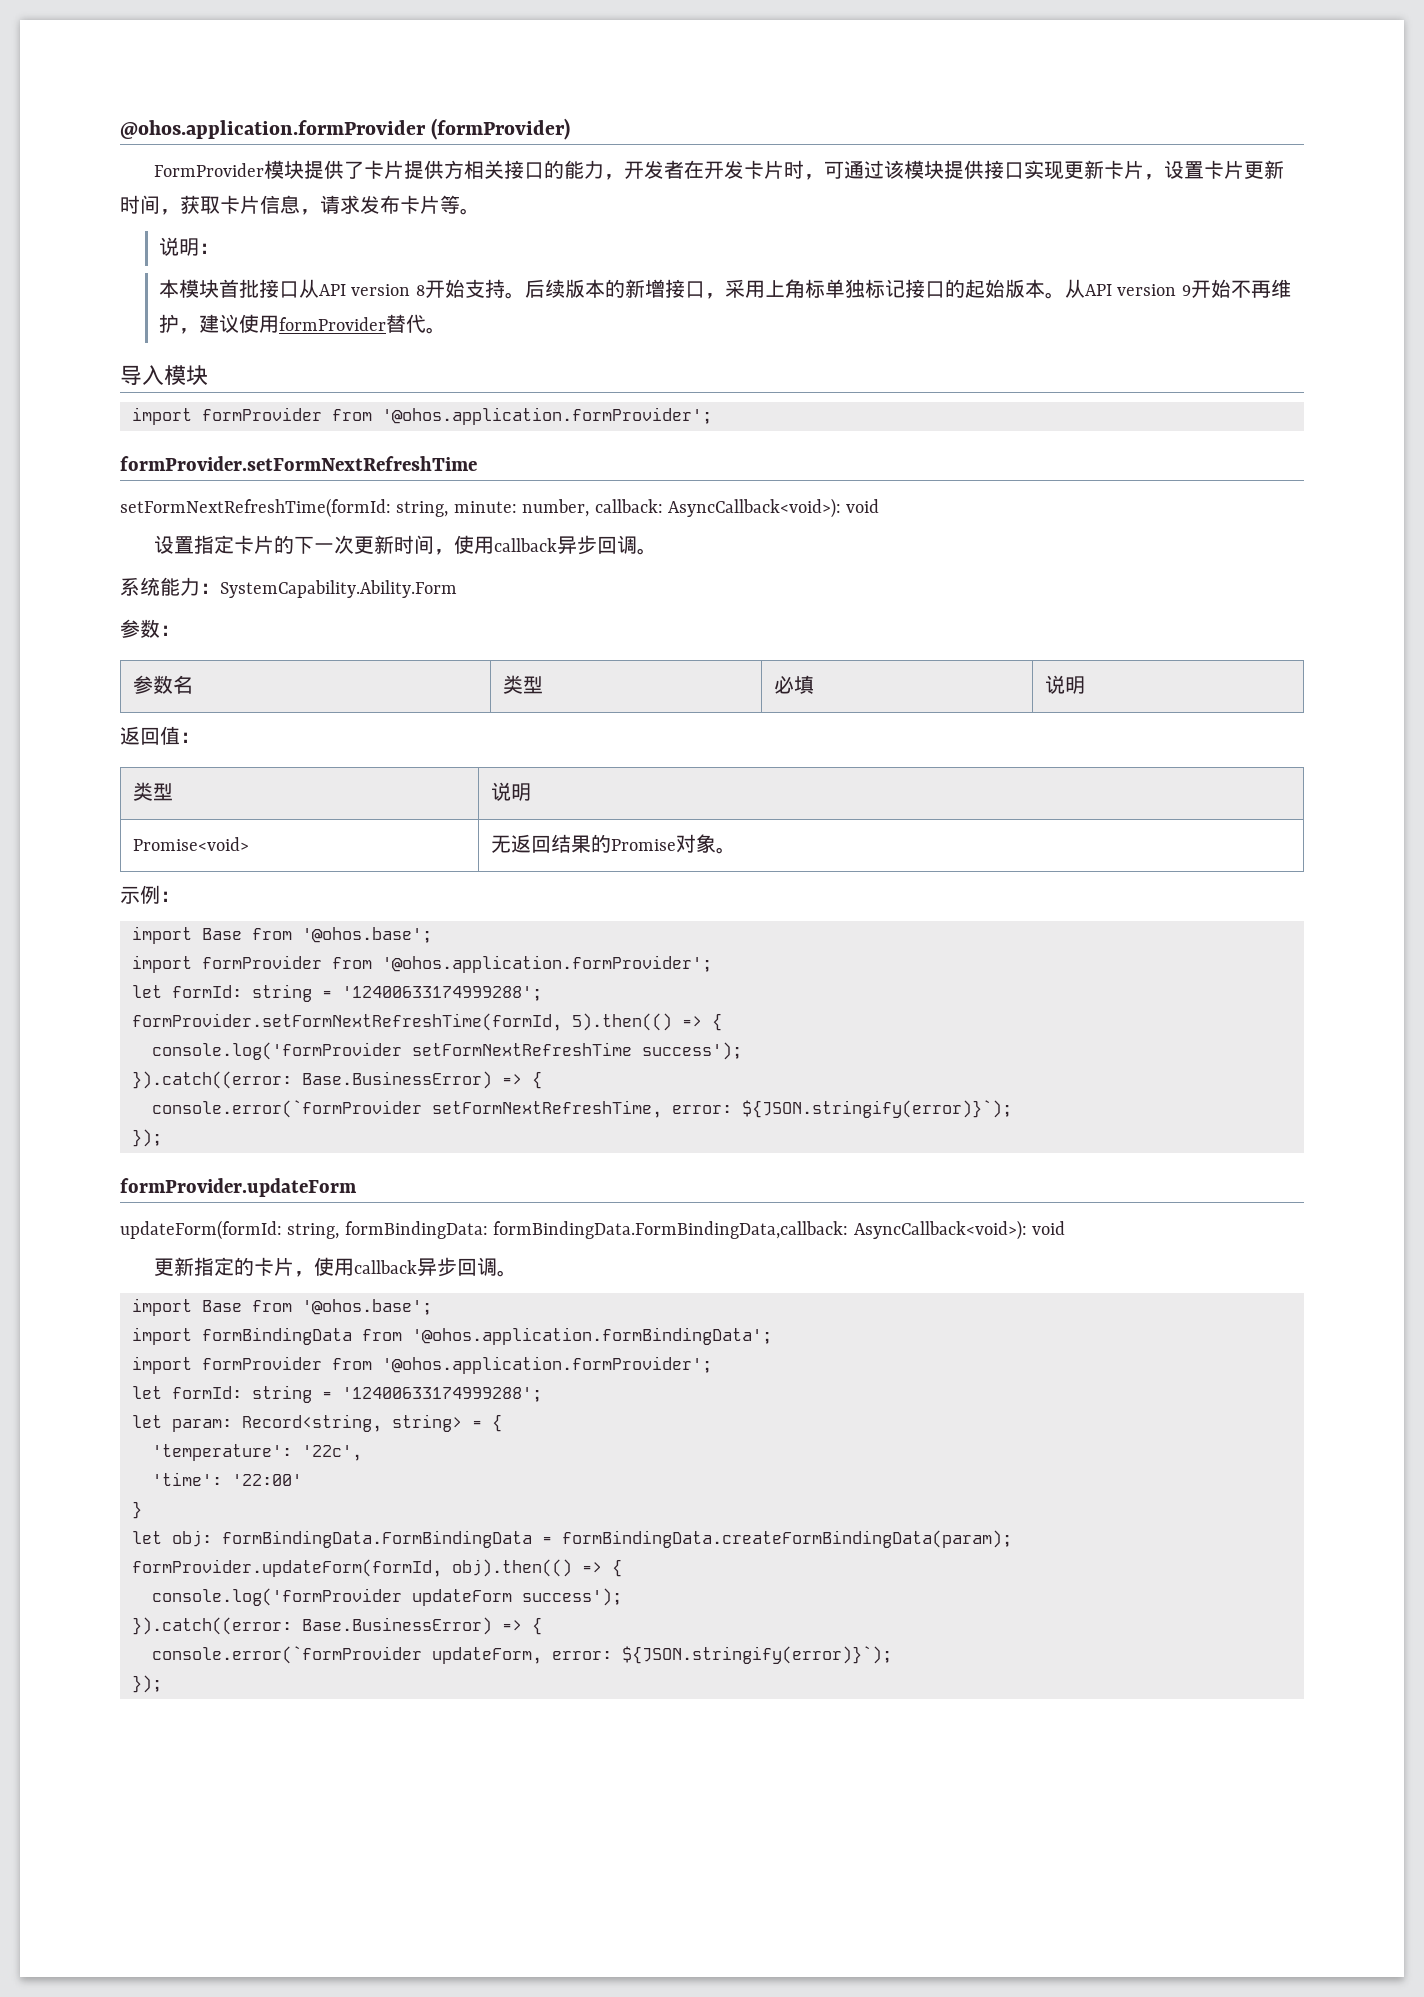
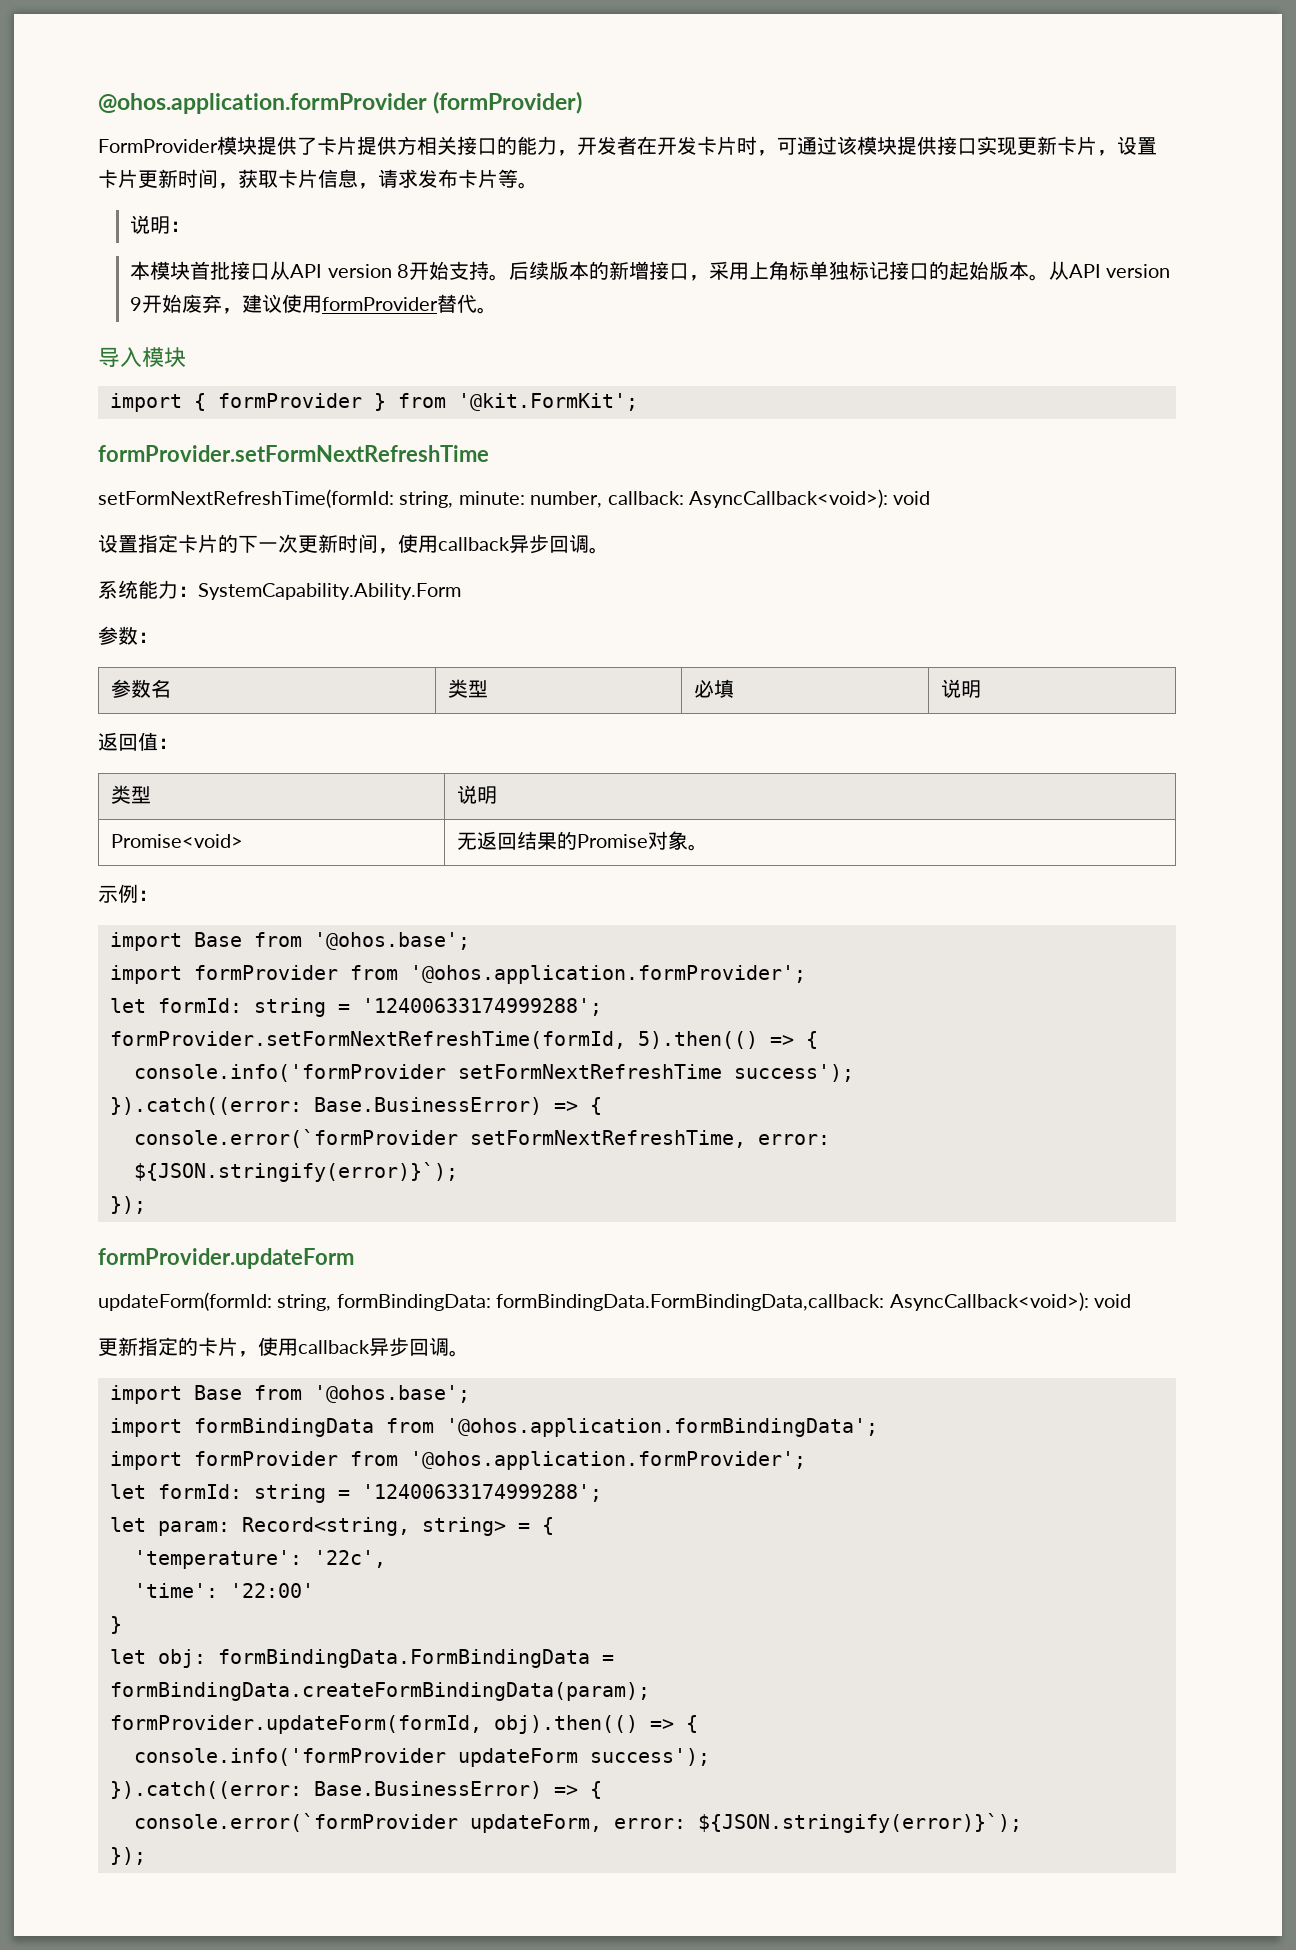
- 从API version 9开始不再维护，建议使用formProvider替代。
+ 从API version 9开始废弃，建议使用formProvider替代。
  导入模块
- import formProvider from '@ohos.application.formProvider';
+ import { formProvider } from '@kit.FormKit';
- console.log('formProvider setFormNextRefreshTime success');
+ console.info('formProvider setFormNextRefreshTime success');
- console.log('formProvider updateForm success');
+ console.info('formProvider updateForm success');

